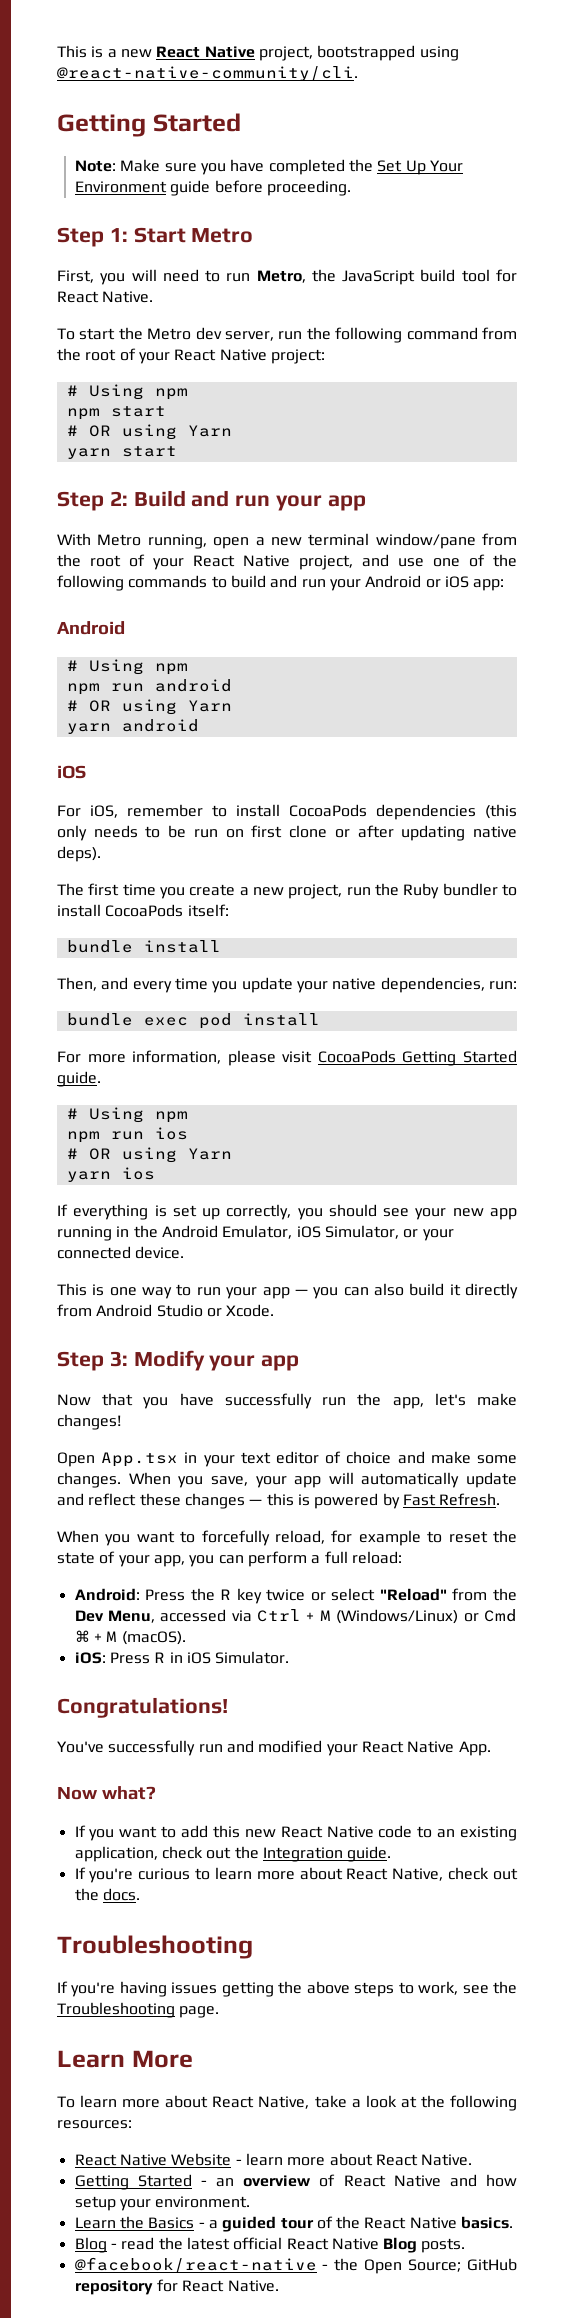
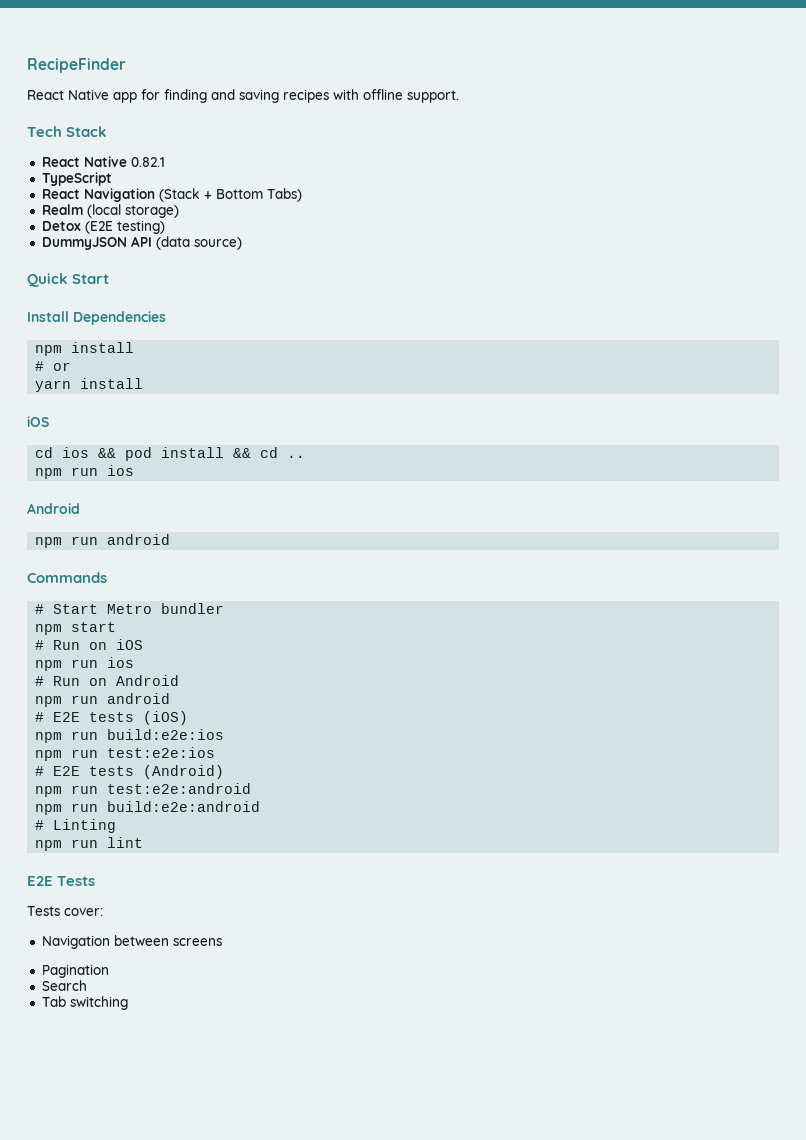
- This is a new React Native project, bootstrapped using @react-native-community/cli.
- Getting Started
- Note: Make sure you have completed the Set Up Your Environment guide before proceeding.
- Step 1: Start Metro
- First, you will need to run Metro, the JavaScript build tool for React Native.
- To start the Metro dev server, run the following command from the root of your React Native project:
- # Using npm
+ RecipeFinder
+ React Native app for finding and saving recipes with offline support.
+ Tech Stack
+ React Native 0.82.1
+ TypeScript
+ React Navigation (Stack + Bottom Tabs)
+ Realm (local storage)
+ Detox (E2E testing)
+ DummyJSON API (data source)
+ Quick Start
+ Install Dependencies
+ npm install
+ # or
+ yarn install
+ iOS
+ cd ios && pod install && cd ..
+ npm run ios
+ Android
+ npm run android
+ Commands
+ # Start Metro bundler
  npm start
- # OR using Yarn
- yarn start
- Step 2: Build and run your app
- With Metro running, open a new terminal window/pane from the root of your React Native project, and use one of the following commands to build and run your Android or iOS app:
- Android
- # Using npm
+ # Run on iOS
+ npm run ios
+ # Run on Android
  npm run android
- # OR using Yarn
- yarn android
- iOS
- For iOS, remember to install CocoaPods dependencies (this only needs to be run on first clone or after updating native deps).
- The first time you create a new project, run the Ruby bundler to install CocoaPods itself:
- bundle install
- Then, and every time you update your native dependencies, run:
- bundle exec pod install
- For more information, please visit CocoaPods Getting Started guide.
- # Using npm
- npm run ios
- # OR using Yarn
- yarn ios
- If everything is set up correctly, you should see your new app running in the Android Emulator, iOS Simulator, or your connected device.
- This is one way to run your app — you can also build it directly from Android Studio or Xcode.
- Step 3: Modify your app
- Now that you have successfully run the app, let's make changes!
- Open App.tsx in your text editor of choice and make some changes. When you save, your app will automatically update and reflect these changes — this is powered by Fast Refresh.
- When you want to forcefully reload, for example to reset the state of your app, you can perform a full reload:
- Android: Press the R key twice or select "Reload" from the Dev Menu, accessed via Ctrl + M (Windows/Linux) or Cmd ⌘ + M (macOS).
- iOS: Press R in iOS Simulator.
- Congratulations!
- You've successfully run and modified your React Native App.
- Now what?
- If you want to add this new React Native code to an existing application, check out the Integration guide.
- If you're curious to learn more about React Native, check out the docs.
- Troubleshooting
- If you're having issues getting the above steps to work, see the Troubleshooting page.
- Learn More
- To learn more about React Native, take a look at the following resources:
- React Native Website - learn more about React Native.
- Getting Started - an overview of React Native and how setup your environment.
- Learn the Basics - a guided tour of the React Native basics.
- Blog - read the latest official React Native Blog posts.
- @facebook/react-native - the Open Source; GitHub repository for React Native.
+ # E2E tests (iOS)
+ npm run build:e2e:ios
+ npm run test:e2e:ios
+ # E2E tests (Android)
+ npm run test:e2e:android
+ npm run build:e2e:android
+ # Linting
+ npm run lint
+ E2E Tests
+ Tests cover:
+ Navigation between screens
+ Pagination
+ Search
+ Tab switching

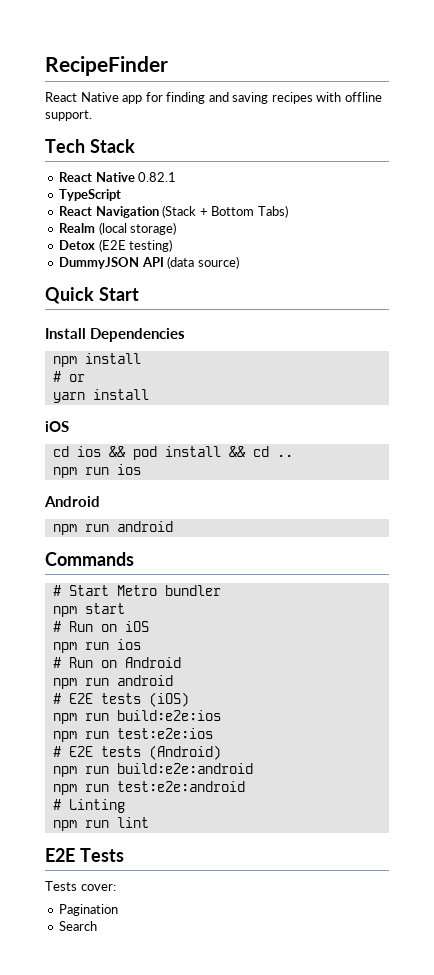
+ npm run build:e2e:android
  npm run test:e2e:android
- npm run build:e2e:android
- Navigation between screens
- Tab switching

